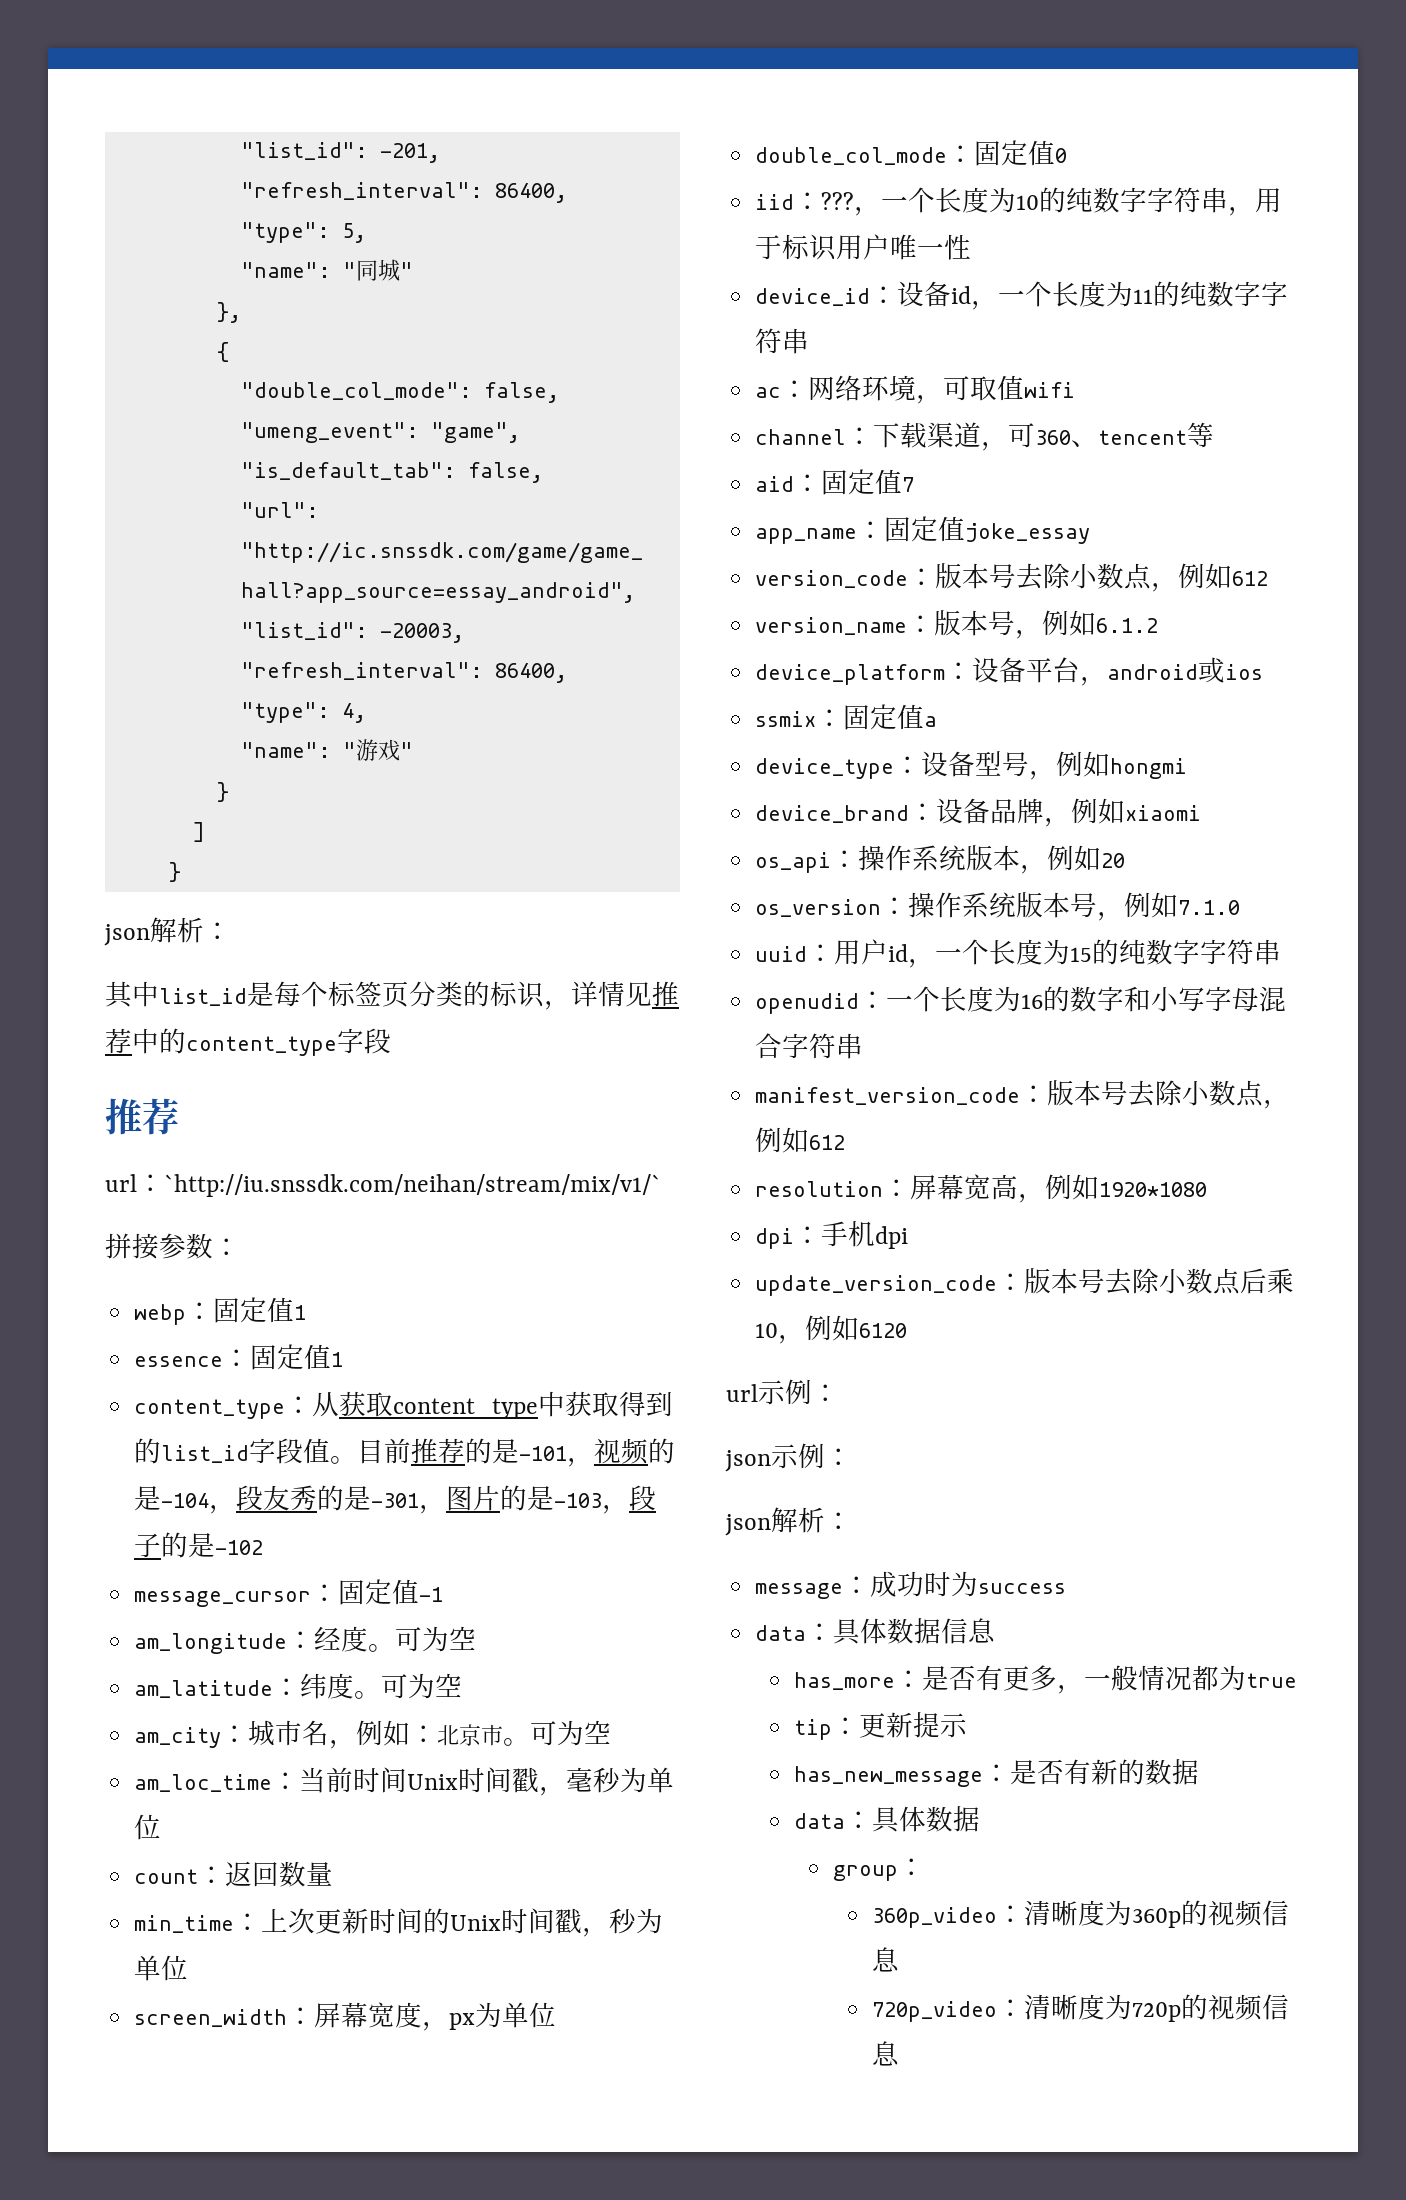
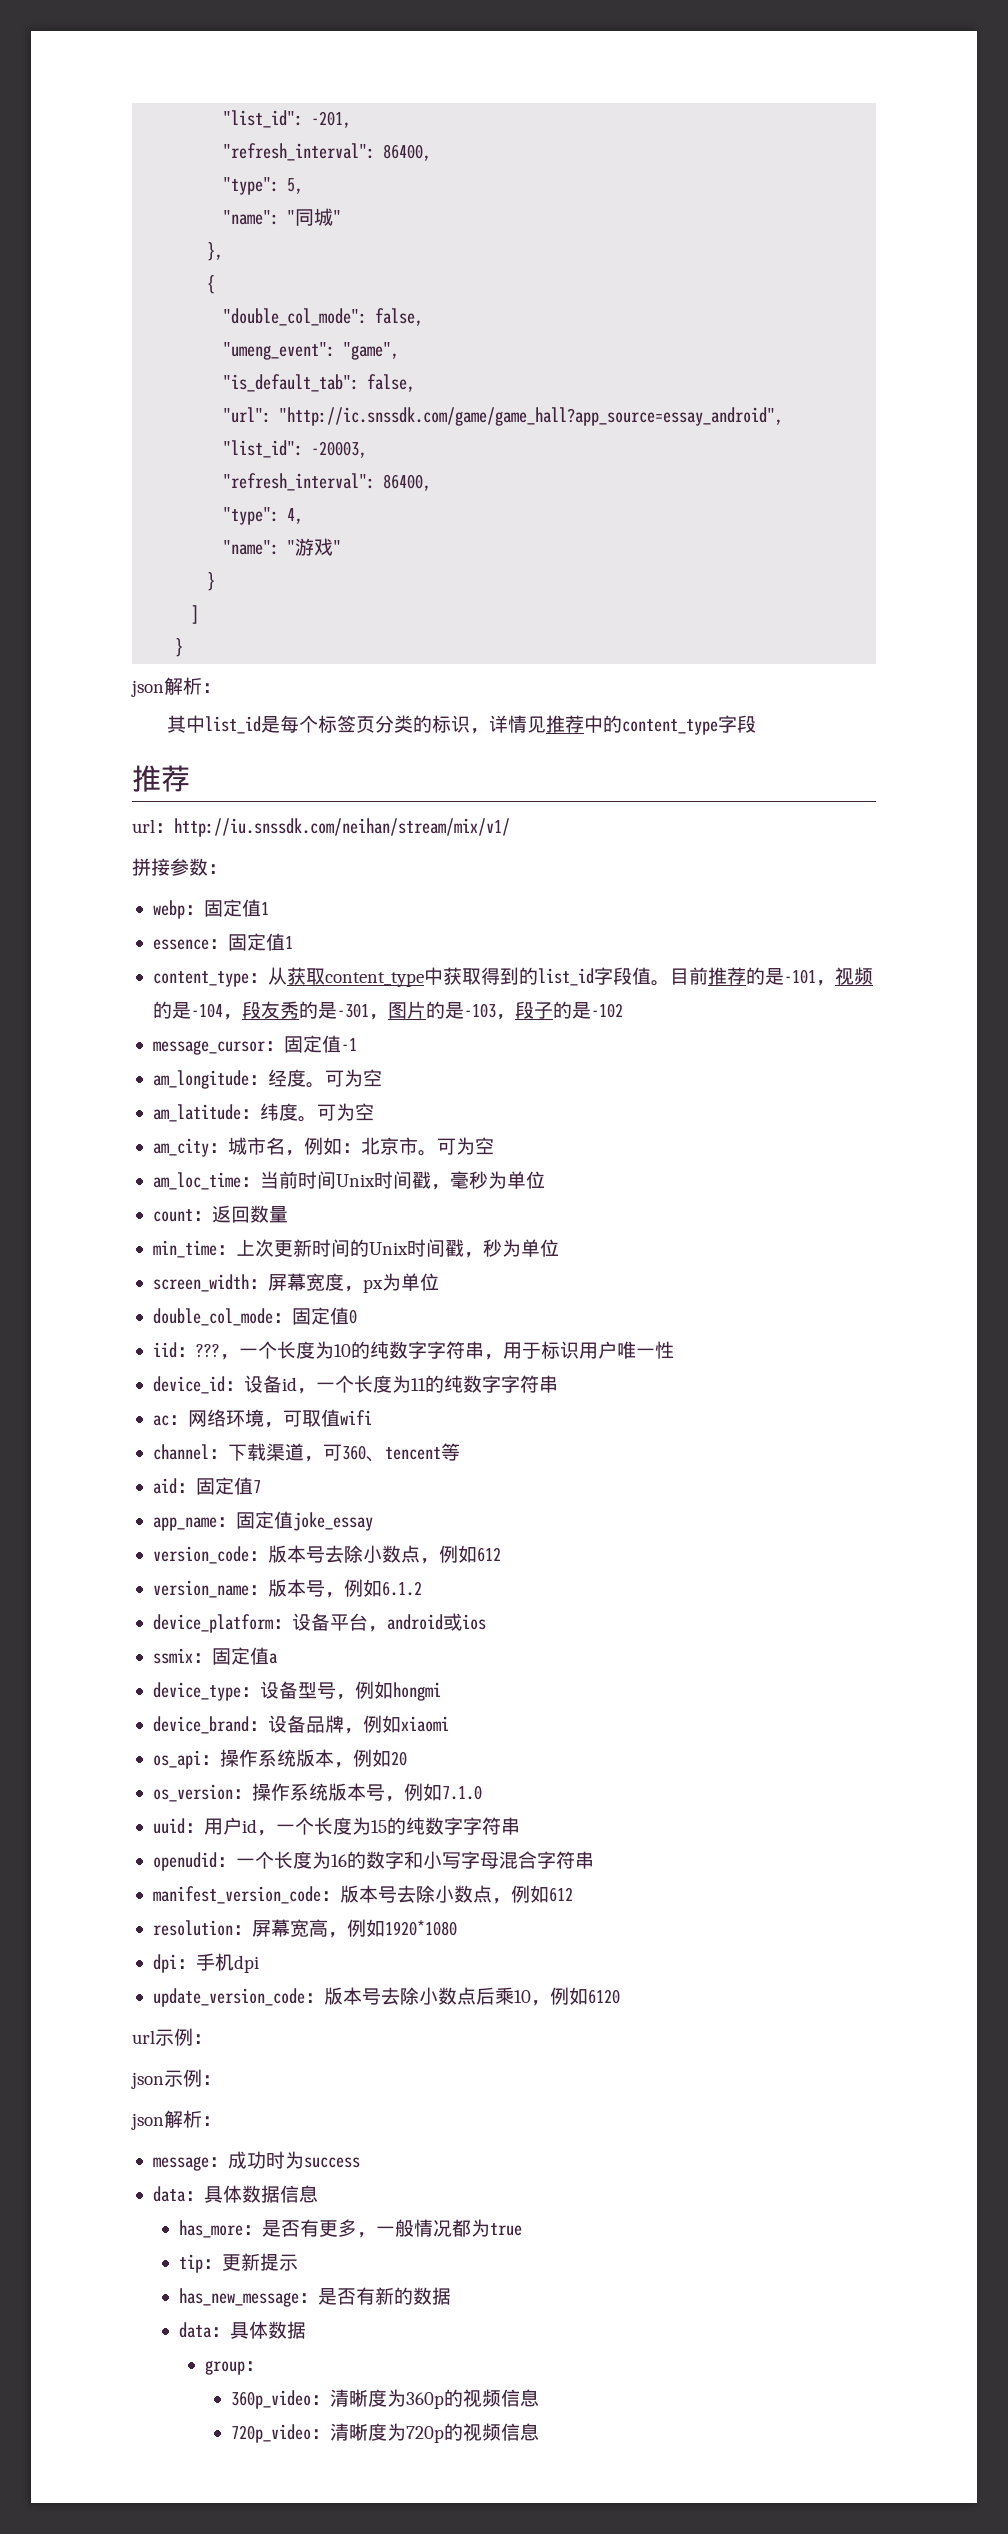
- url：`http://iu.snssdk.com/neihan/stream/mix/v1/`
+ url：http://iu.snssdk.com/neihan/stream/mix/v1/

